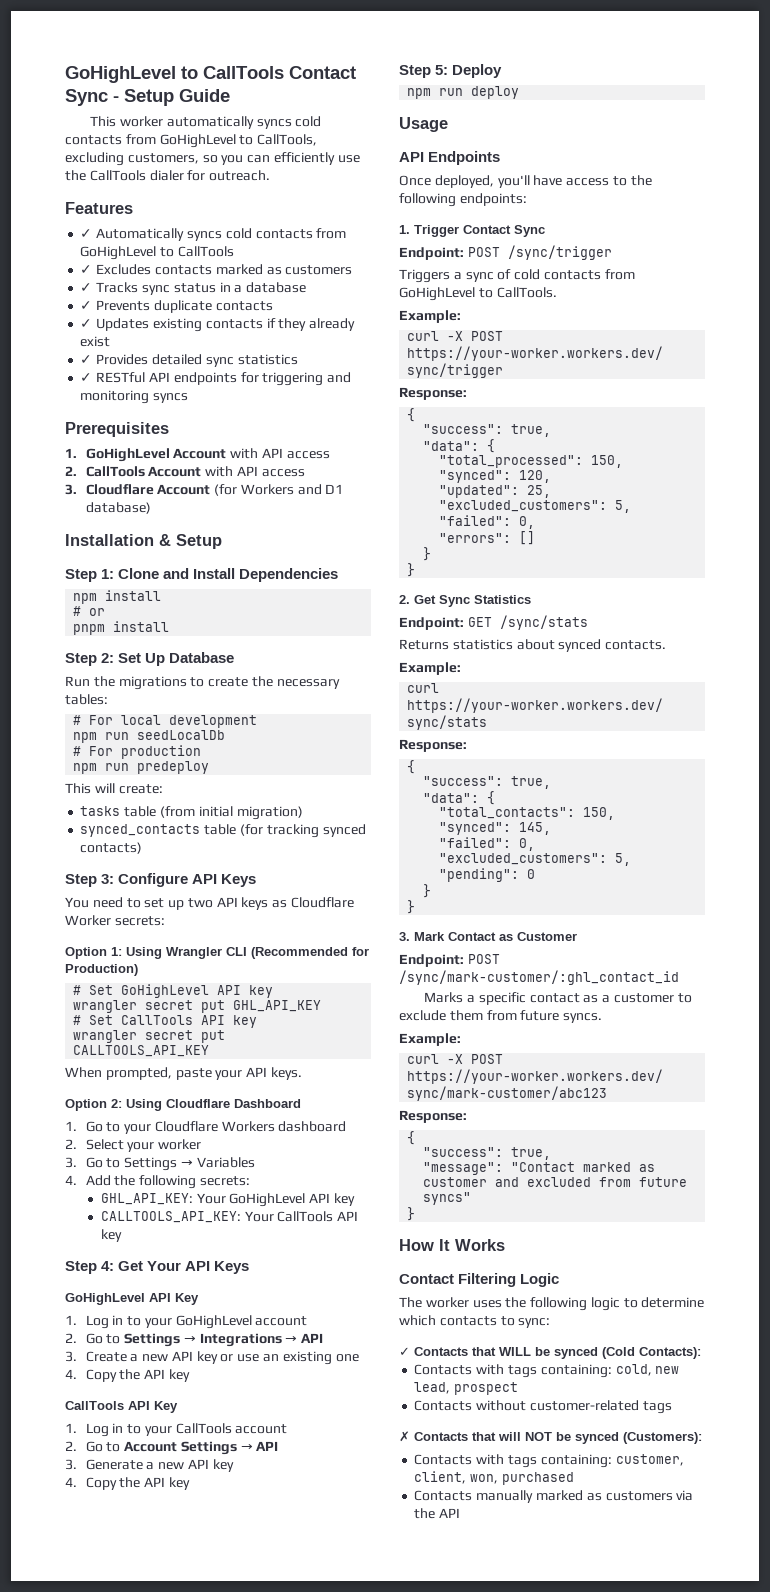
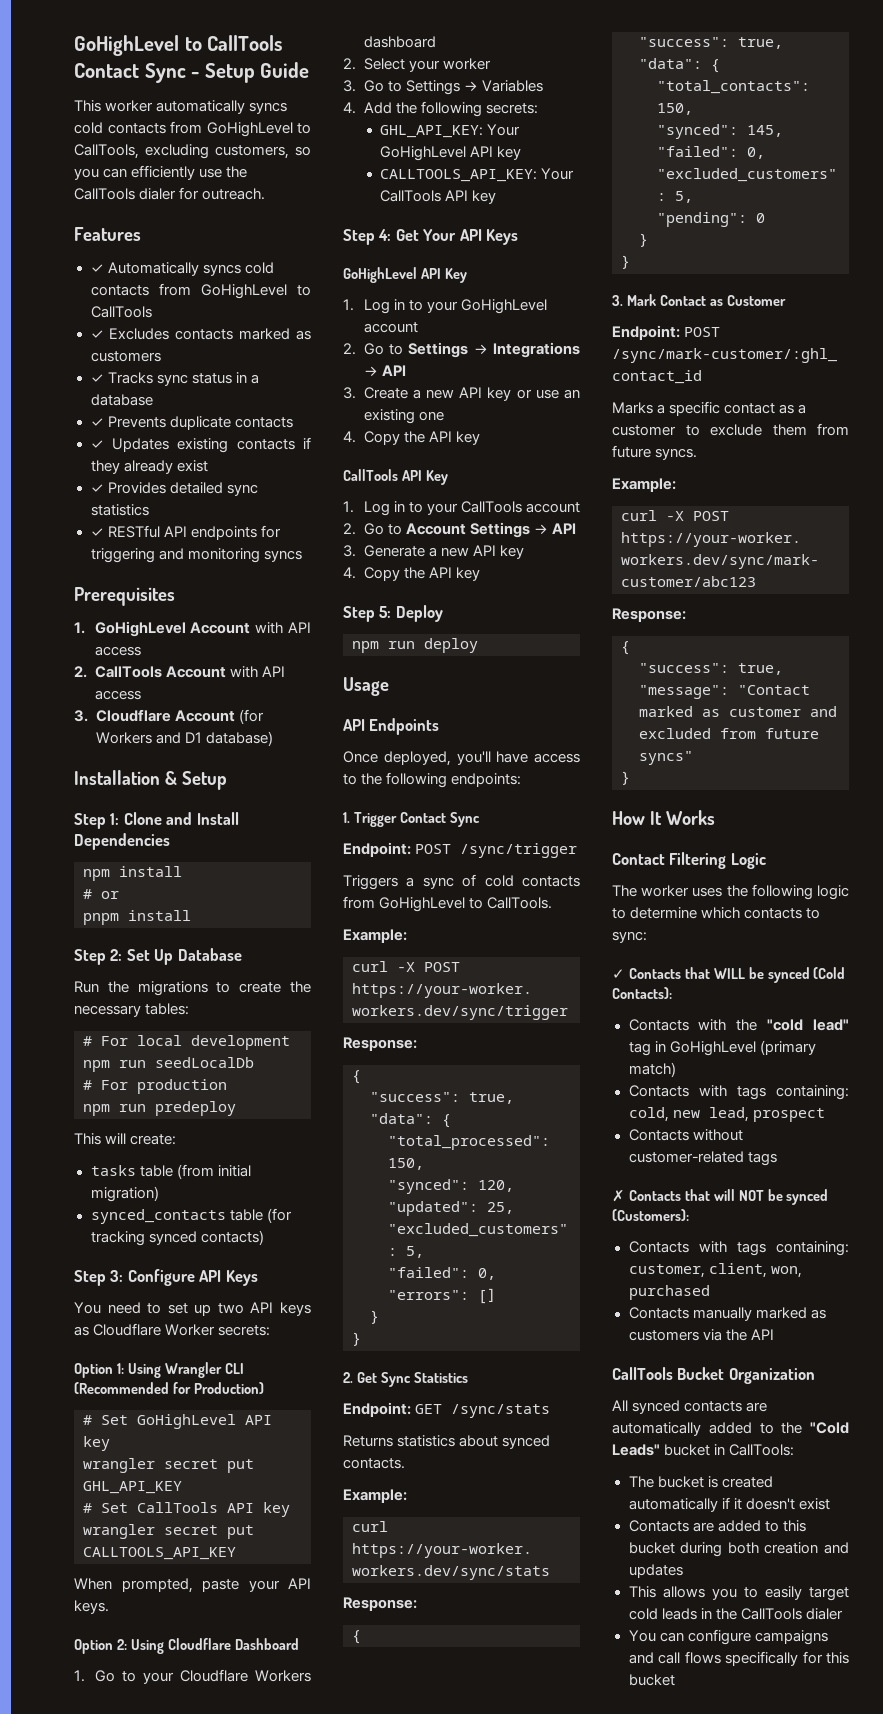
+ Contacts with the "cold lead" tag in GoHighLevel (primary match)
+ CallTools Bucket Organization
+ All synced contacts are automatically added to the "Cold Leads" bucket in CallTools:
+ The bucket is created automatically if it doesn't exist
+ Contacts are added to this bucket during both creation and updates
+ This allows you to easily target cold leads in the CallTools dialer
+ You can configure campaigns and call flows specifically for this bucket

